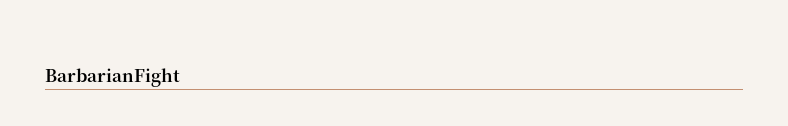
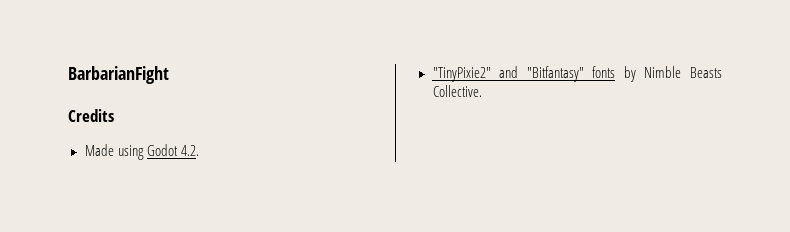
+ Credits
+ Made using Godot 4.2.
+ "TinyPixie2" and "Bitfantasy" fonts by Nimble Beasts Collective.

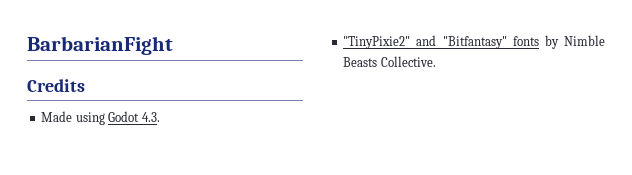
- Made using Godot 4.2.
+ Made using Godot 4.3.

